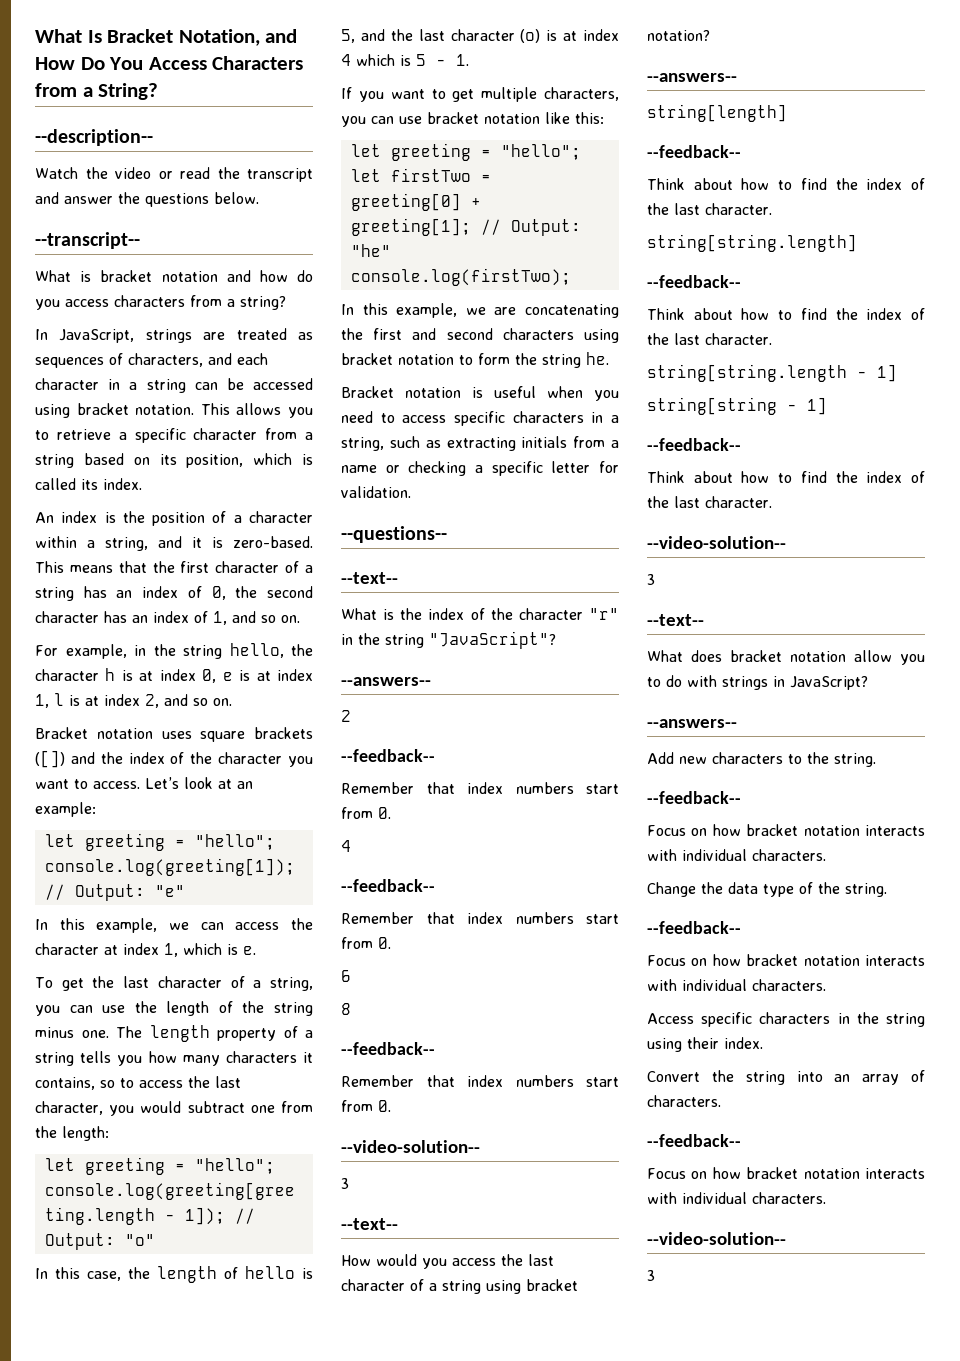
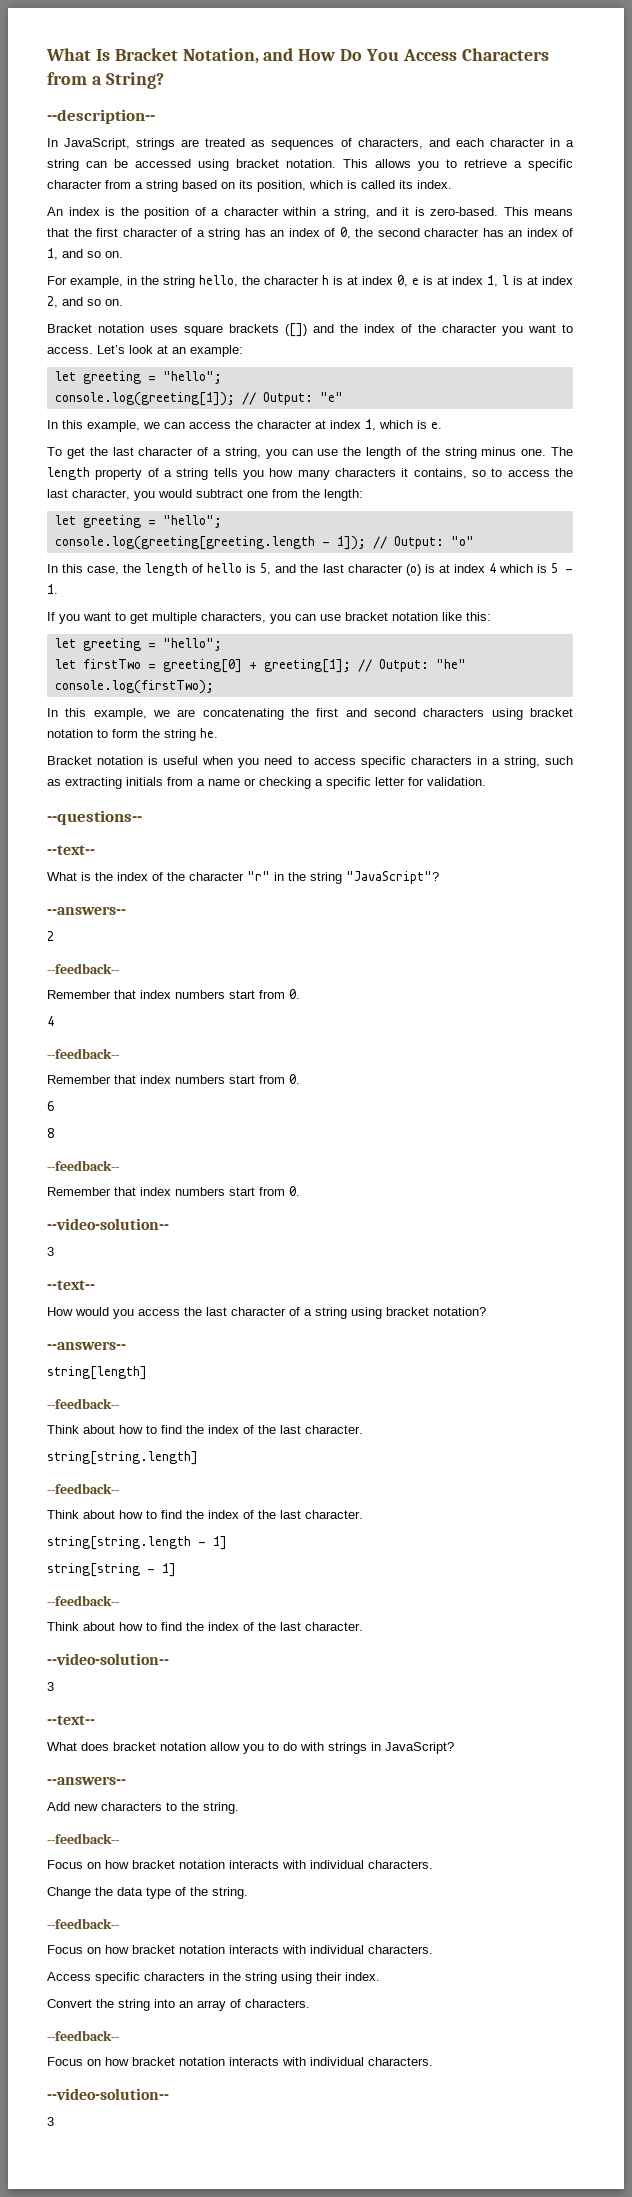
- Watch the video or read the transcript and answer the questions below.
- --transcript--
- What is bracket notation and how do you access characters from a string?

